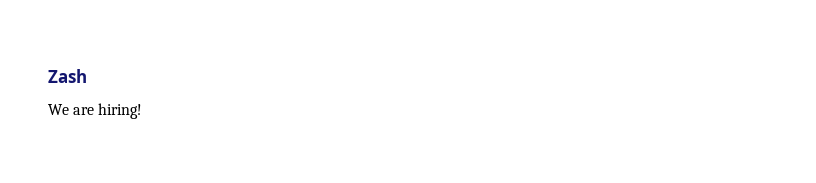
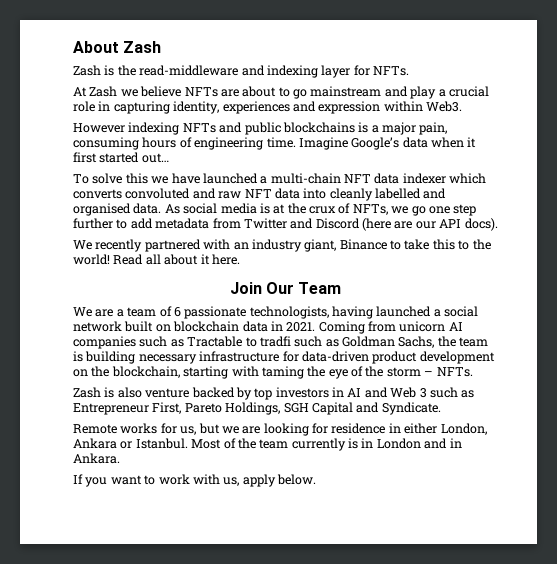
- Zash
+ About Zash
- We are hiring!
+ Zash is the read-middleware and indexing layer for NFTs.
+ At Zash we believe NFTs are about to go mainstream and play a crucial role in capturing identity, experiences and expression within Web3.
+ However indexing NFTs and public blockchains is a major pain, consuming hours of engineering time. Imagine Google’s data when it first started out…
+ To solve this we have launched a multi-chain NFT data indexer which converts convoluted and raw NFT data into cleanly labelled and organised data. As social media is at the crux of NFTs, we go one step further to add metadata from Twitter and Discord (here are our API docs).
+ We recently partnered with an industry giant, Binance to take this to the world! Read all about it here.
+ Join Our Team
+ We are a team of 6 passionate technologists, having launched a social network built on blockchain data in 2021. Coming from unicorn AI companies such as Tractable to tradfi such as Goldman Sachs, the team is building necessary infrastructure for data-driven product development on the blockchain, starting with taming the eye of the storm – NFTs.
+ Zash is also venture backed by top investors in AI and Web 3 such as Entrepreneur First, Pareto Holdings, SGH Capital and Syndicate.
+ Remote works for us, but we are looking for residence in either London, Ankara or Istanbul. Most of the team currently is in London and in Ankara.
+ If you want to work with us, apply below.

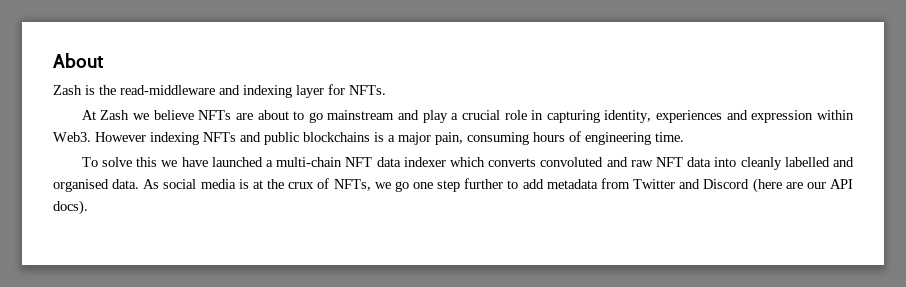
- About Zash
+ About
- At Zash we believe NFTs are about to go mainstream and play a crucial role in capturing identity, experiences and expression within Web3.
- However indexing NFTs and public blockchains is a major pain, consuming hours of engineering time. Imagine Google’s data when it first started out…
+ At Zash we believe NFTs are about to go mainstream and play a crucial role in capturing identity, experiences and expression within Web3. However indexing NFTs and public blockchains is a major pain, consuming hours of engineering time.
- We recently partnered with an industry giant, Binance to take this to the world! Read all about it here.
- Join Our Team
- We are a team of 6 passionate technologists, having launched a social network built on blockchain data in 2021. Coming from unicorn AI companies such as Tractable to tradfi such as Goldman Sachs, the team is building necessary infrastructure for data-driven product development on the blockchain, starting with taming the eye of the storm – NFTs.
- Zash is also venture backed by top investors in AI and Web 3 such as Entrepreneur First, Pareto Holdings, SGH Capital and Syndicate.
- Remote works for us, but we are looking for residence in either London, Ankara or Istanbul. Most of the team currently is in London and in Ankara.
- If you want to work with us, apply below.

